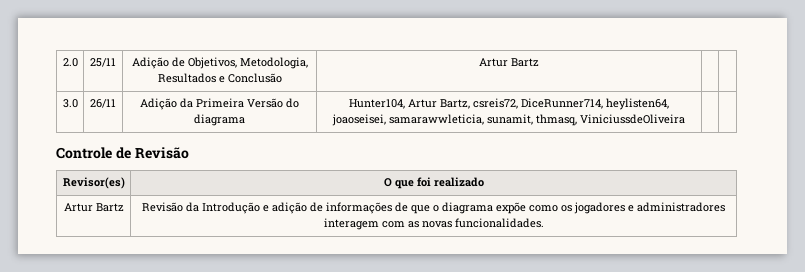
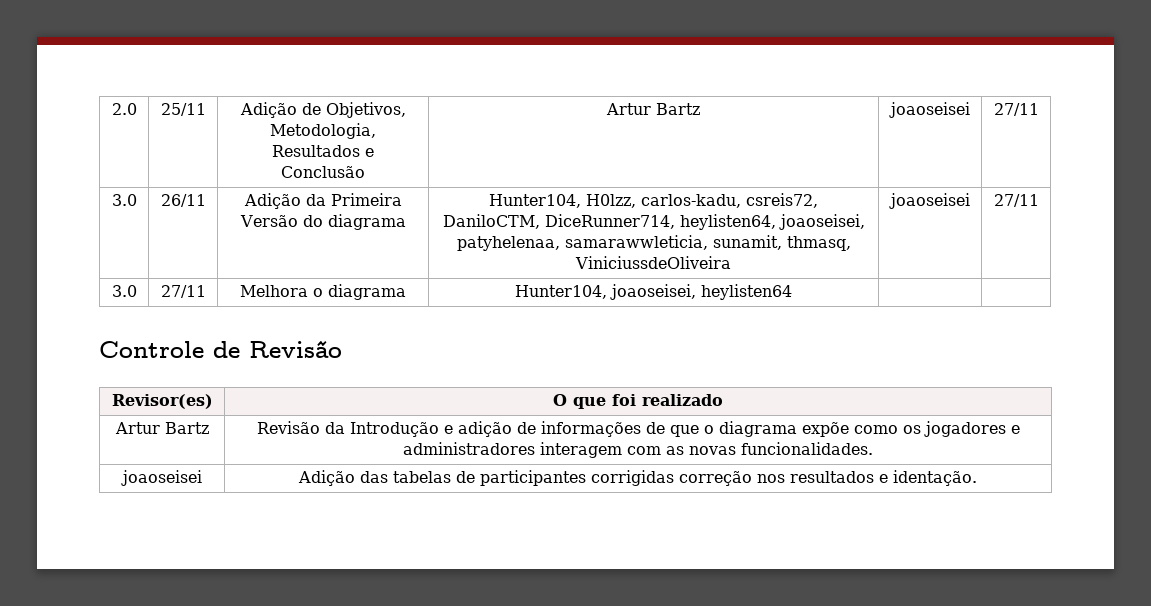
- 2.0 | 25/11 | Adição de Objetivos, Metodologia, Resultados e Conclusão | Artur Bartz | |
+ 2.0 | 25/11 | Adição de Objetivos, Metodologia, Resultados e Conclusão | Artur Bartz | joaoseisei | 27/11
- 3.0 | 26/11 | Adição da Primeira Versão do diagrama | Hunter104, Artur Bartz, csreis72, DiceRunner714, heylisten64, joaoseisei, samarawwleticia, sunamit, thmasq, ViniciussdeOliveira | |
+ 3.0 | 26/11 | Adição da Primeira Versão do diagrama | Hunter104, H0lzz, carlos-kadu, csreis72, DaniloCTM, DiceRunner714, heylisten64, joaoseisei, patyhelenaa, samarawwleticia, sunamit, thmasq, ViniciussdeOliveira | joaoseisei | 27/11
+ 3.0 | 27/11 | Melhora o diagrama | Hunter104, joaoseisei, heylisten64 | |
+ joaoseisei | Adição das tabelas de participantes corrigidas correção nos resultados e identação.

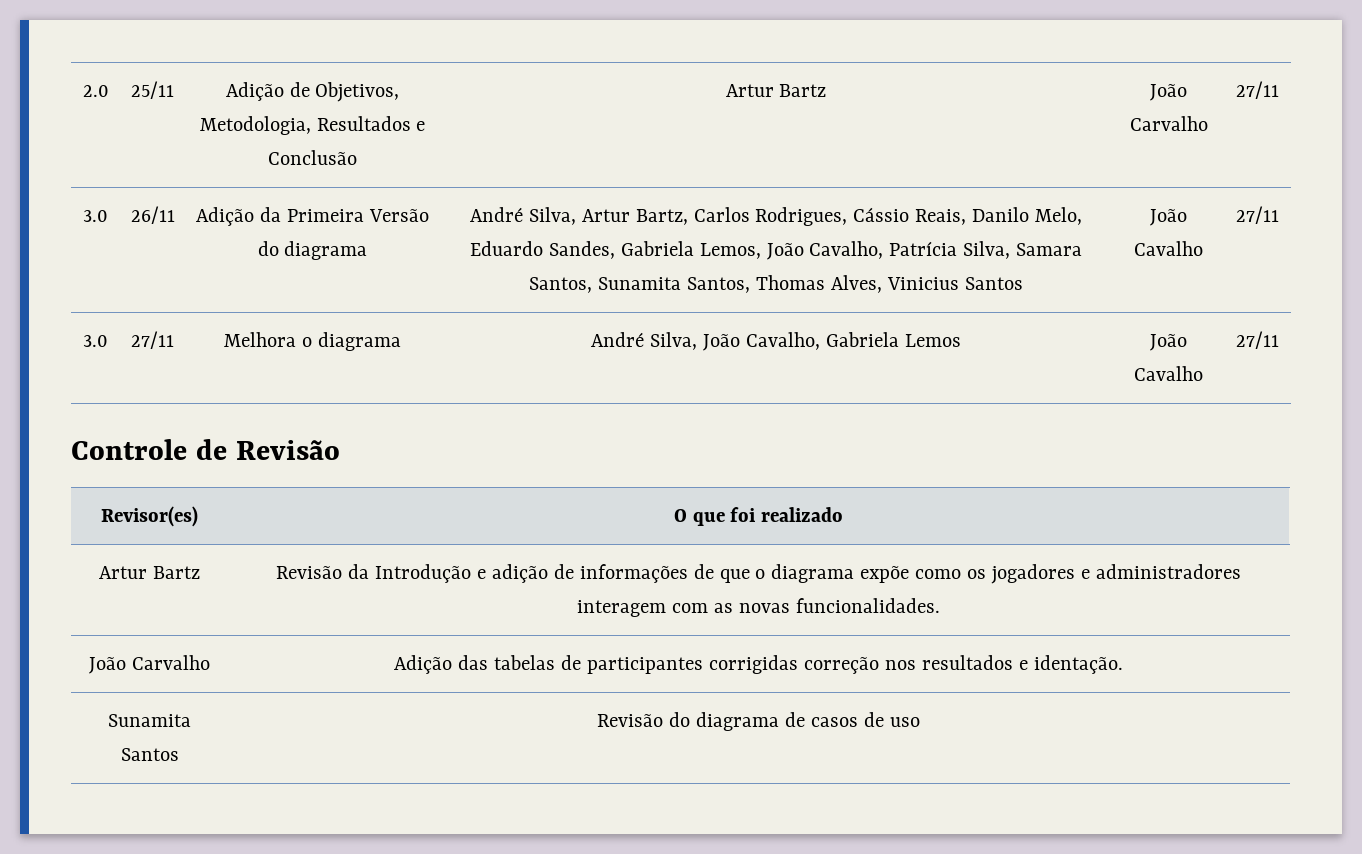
- 2.0 | 25/11 | Adição de Objetivos, Metodologia, Resultados e Conclusão | Artur Bartz | joaoseisei | 27/11
+ 2.0 | 25/11 | Adição de Objetivos, Metodologia, Resultados e Conclusão | Artur Bartz | João Carvalho | 27/11
- 3.0 | 26/11 | Adição da Primeira Versão do diagrama | Hunter104, H0lzz, carlos-kadu, csreis72, DaniloCTM, DiceRunner714, heylisten64, joaoseisei, patyhelenaa, samarawwleticia, sunamit, thmasq, ViniciussdeOliveira | joaoseisei | 27/11
+ 3.0 | 26/11 | Adição da Primeira Versão do diagrama | André Silva, Artur Bartz, Carlos Rodrigues, Cássio Reais, Danilo Melo, Eduardo Sandes, Gabriela Lemos, João Cavalho, Patrícia Silva, Samara Santos, Sunamita Santos, Thomas Alves, Vinicius Santos | João Cavalho | 27/11
- 3.0 | 27/11 | Melhora o diagrama | Hunter104, joaoseisei, heylisten64 | |
+ 3.0 | 27/11 | Melhora o diagrama | André Silva, João Cavalho, Gabriela Lemos | João Cavalho | 27/11
- joaoseisei | Adição das tabelas de participantes corrigidas correção nos resultados e identação.
+ João Carvalho | Adição das tabelas de participantes corrigidas correção nos resultados e identação.
+ Sunamita Santos | Revisão do diagrama de casos de uso

